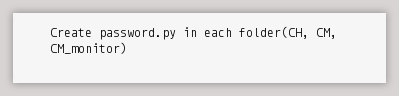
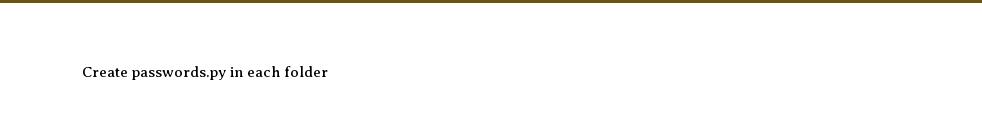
- Create password.py in each folder(CH, CM, CM_monitor)
+ Create passwords.py in each folder

